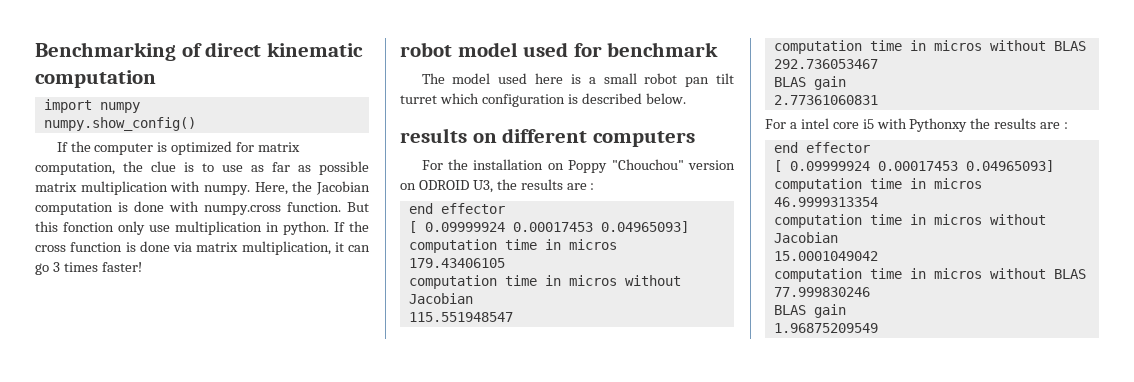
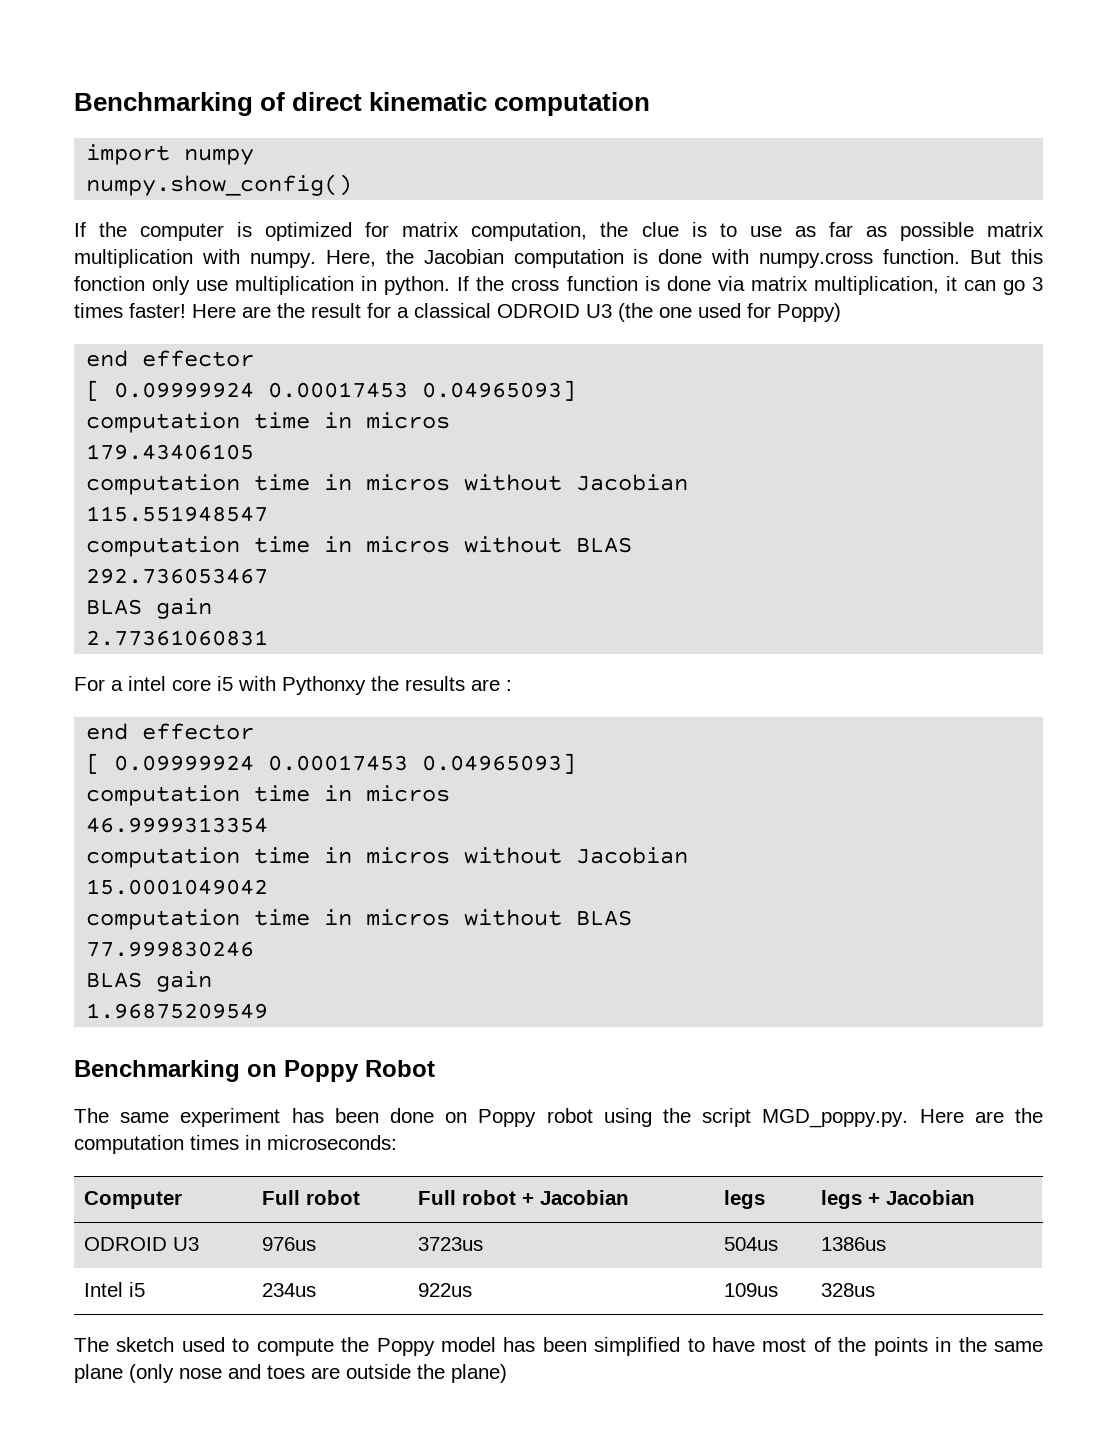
- If the cross function is done via matrix multiplication, it can go 3 times faster!
- robot model used for benchmark
- The model used here is a small robot pan tilt turret which configuration is described below.
- results on different computers
- For the installation on Poppy "Chouchou" version on ODROID U3, the results are :
+ If the cross function is done via matrix multiplication, it can go 3 times faster! Here are the result for a classical ODROID U3 (the one used for Poppy)
+ Benchmarking on Poppy Robot
+ The same experiment has been done on Poppy robot using the script MGD_poppy.py. Here are the computation times in microseconds:
+ Computer | Full robot | Full robot + Jacobian | legs | legs + Jacobian
+ ODROID U3 | 976us | 3723us | 504us | 1386us
+ Intel i5 | 234us | 922us | 109us | 328us
+ The sketch used to compute the Poppy model has been simplified to have most of the points in the same plane (only nose and toes are outside the plane)

